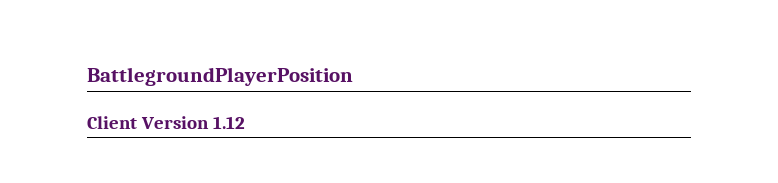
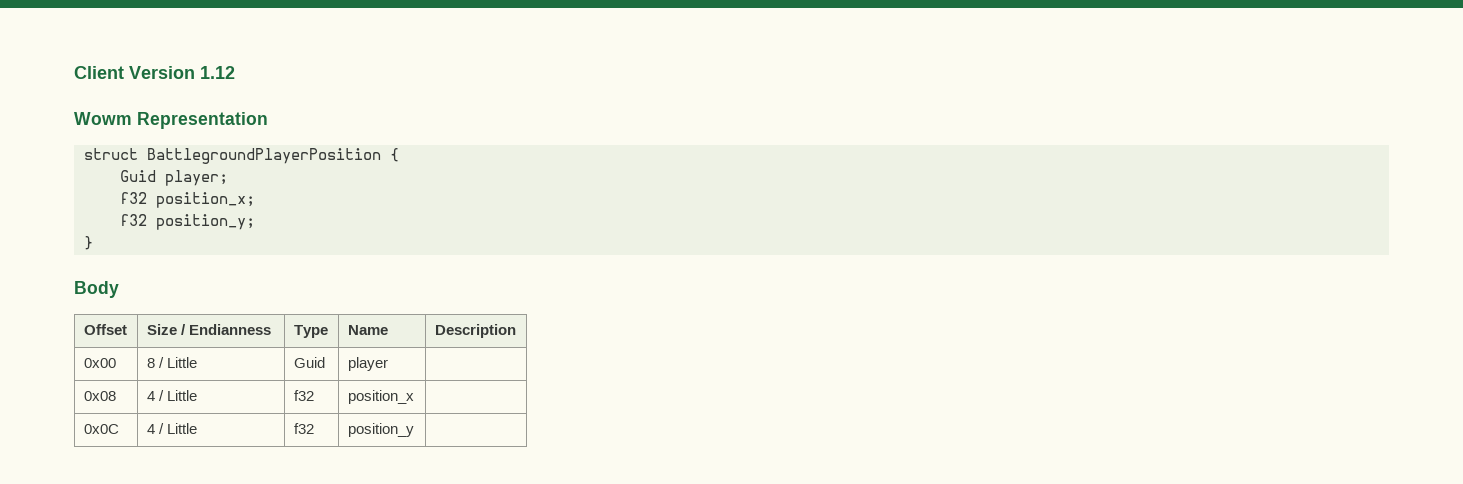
- BattlegroundPlayerPosition
+ Wowm Representation
+ struct BattlegroundPlayerPosition {
+ Guid player;
+ f32 position_x;
+ f32 position_y;
+ }
+ Body
+ Offset | Size / Endianness | Type | Name | Description
+ 0x00 | 8 / Little | Guid | player |
+ 0x08 | 4 / Little | f32 | position_x |
+ 0x0C | 4 / Little | f32 | position_y |

